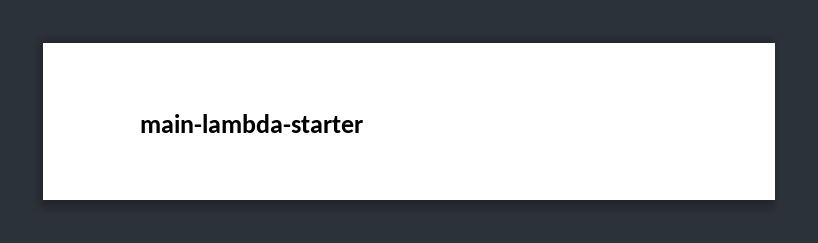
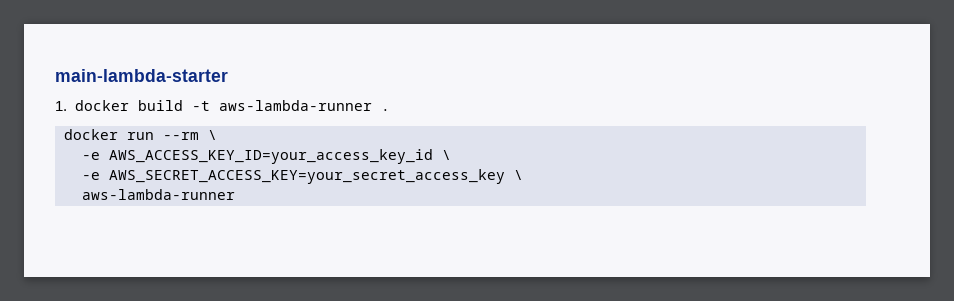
+ 1. docker build -t aws-lambda-runner .
+ docker run --rm \
+ -e AWS_ACCESS_KEY_ID=your_access_key_id \
+ -e AWS_SECRET_ACCESS_KEY=your_secret_access_key \
+ aws-lambda-runner

